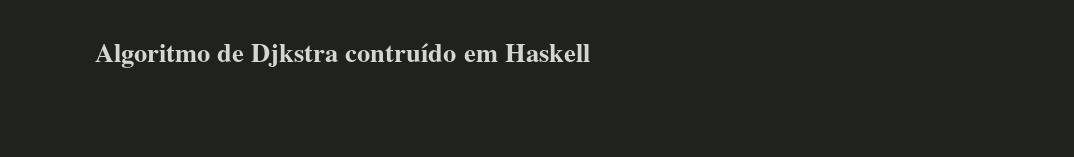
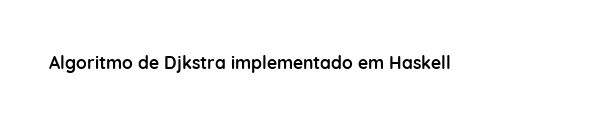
- Algoritmo de Djkstra contruído em Haskell
+ Algoritmo de Djkstra implementado em Haskell

